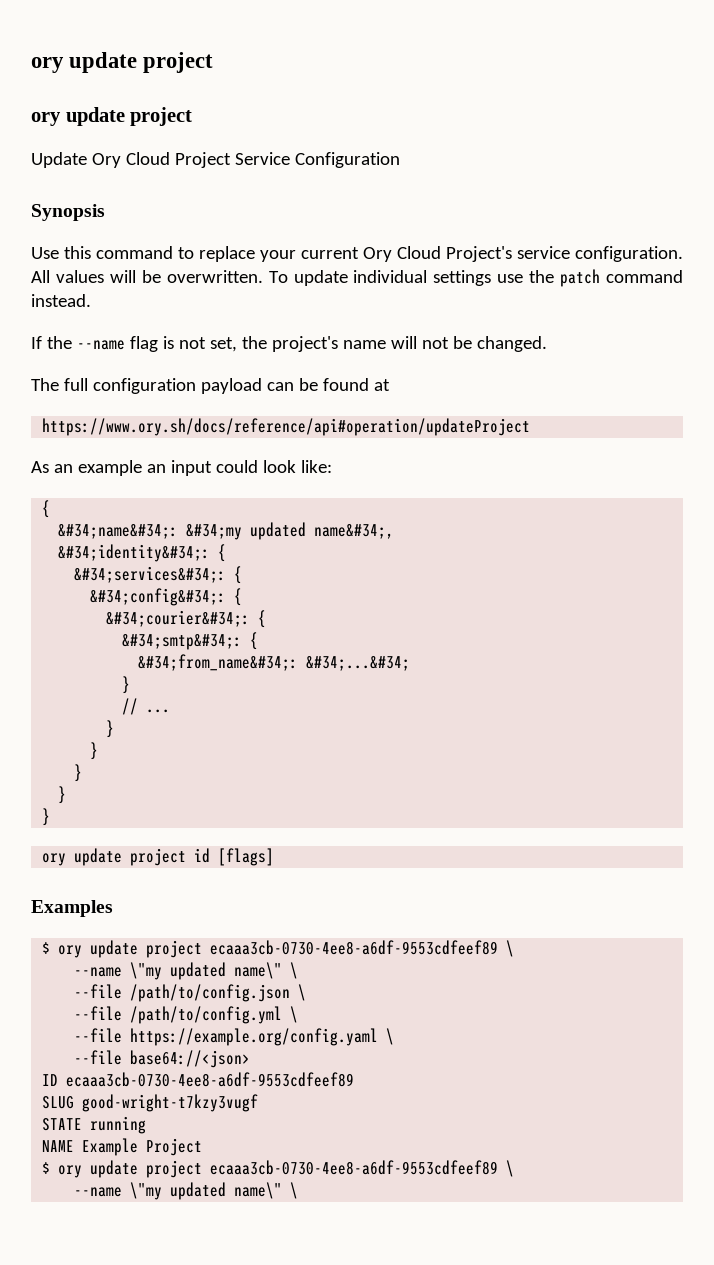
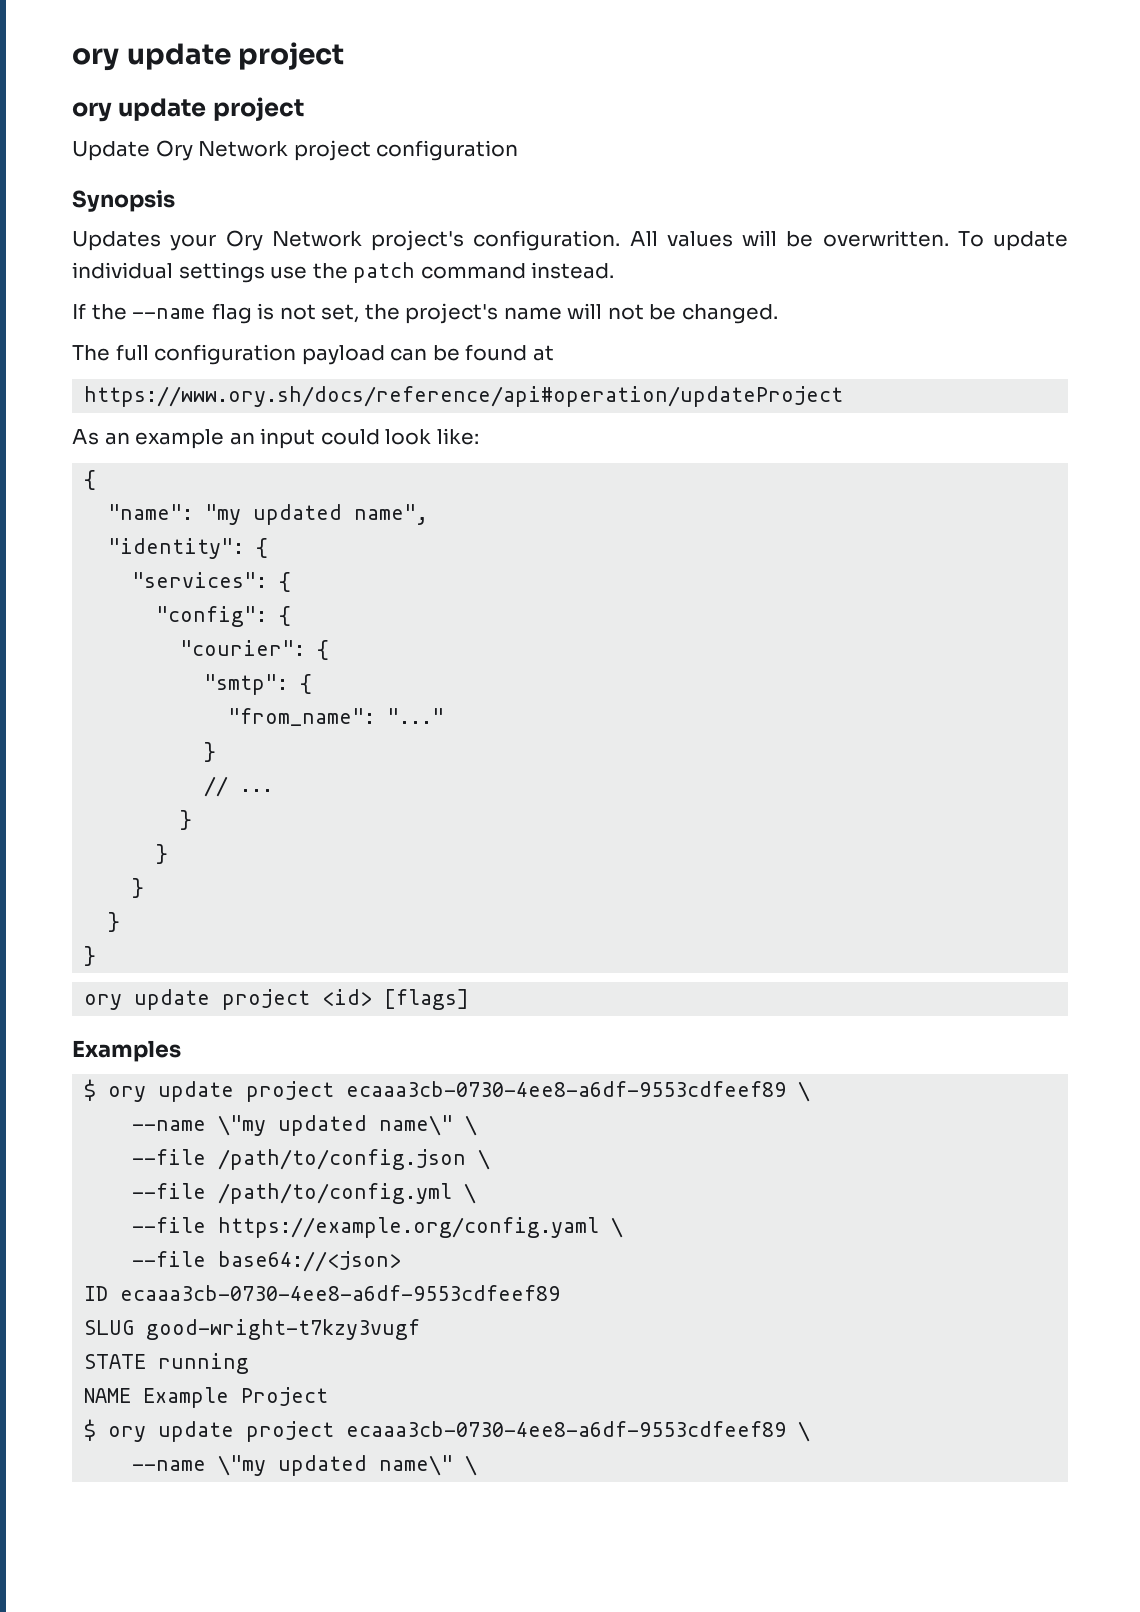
- Update Ory Cloud Project Service Configuration
+ Update Ory Network project configuration
  Synopsis
- Use this command to replace your current Ory Cloud Project's service configuration.
+ Updates your Ory Network project's configuration.
- &#34;name&#34;: &#34;my updated name&#34;,
- &#34;identity&#34;: {
- &#34;services&#34;: {
- &#34;config&#34;: {
- &#34;courier&#34;: {
- &#34;smtp&#34;: {
- &#34;from_name&#34;: &#34;...&#34;
+ "name": "my updated name",
+ "identity": {
+ "services": {
+ "config": {
+ "courier": {
+ "smtp": {
+ "from_name": "..."
- ory update project id [flags]
+ ory update project <id> [flags]

